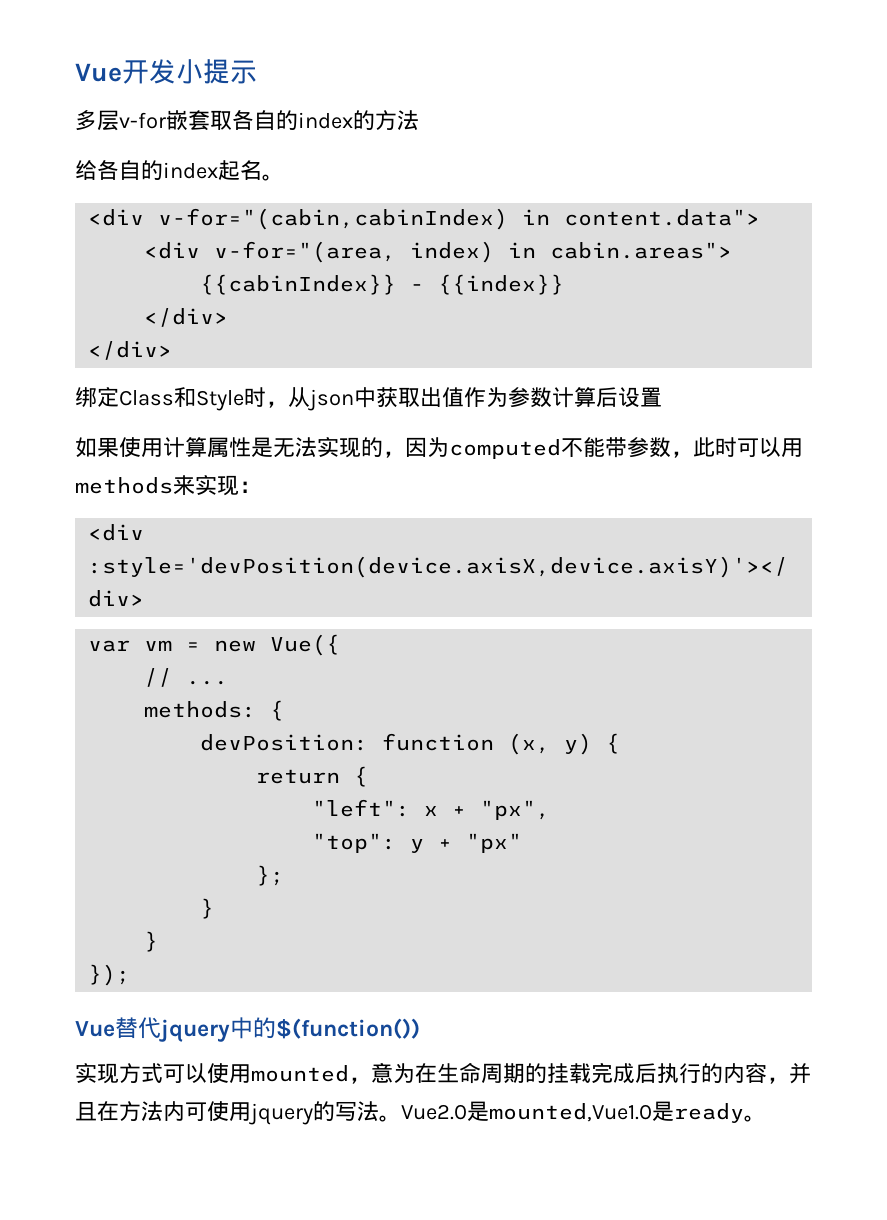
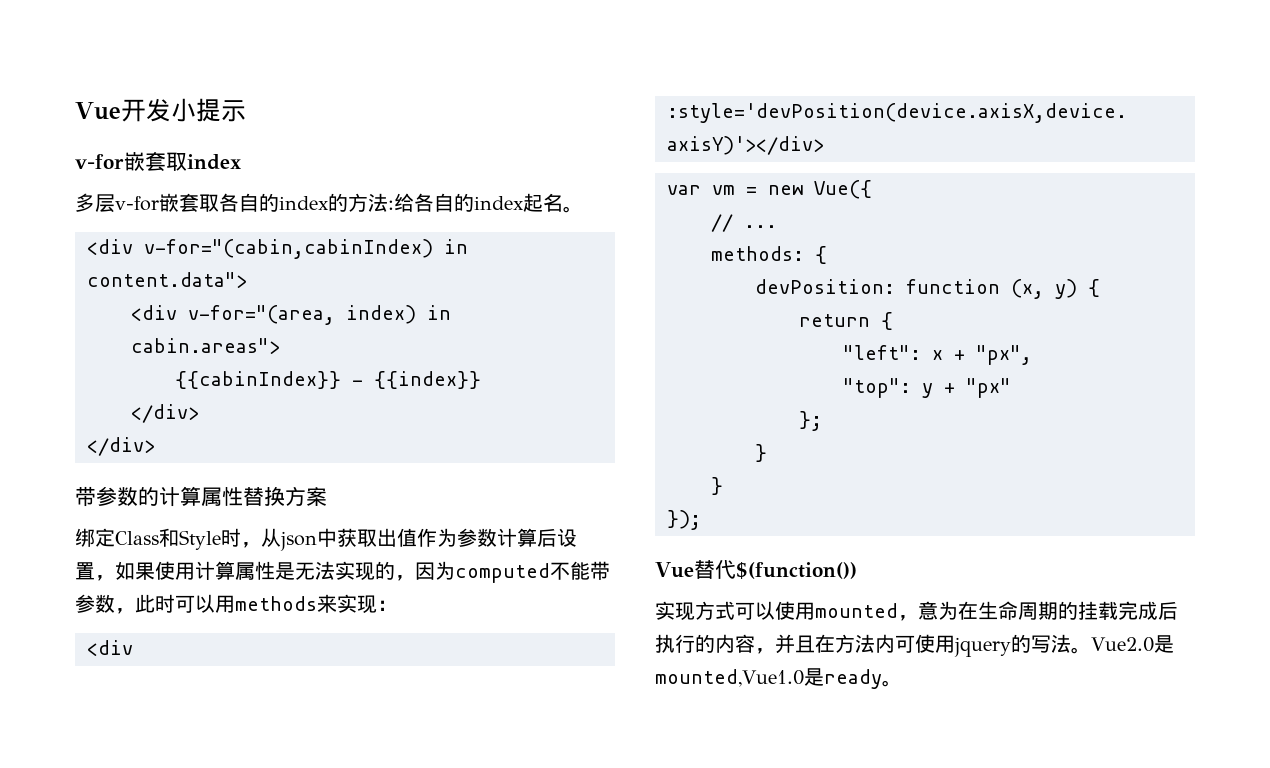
+ v-for嵌套取index
- 多层v-for嵌套取各自的index的方法
- 给各自的index起名。
+ 多层v-for嵌套取各自的index的方法:给各自的index起名。
+ 带参数的计算属性替换方案
- 绑定Class和Style时，从json中获取出值作为参数计算后设置
- 如果使用计算属性是无法实现的，因为computed不能带参数，此时可以用methods来实现：
+ 绑定Class和Style时，从json中获取出值作为参数计算后设置，如果使用计算属性是无法实现的，因为computed不能带参数，此时可以用methods来实现：
- Vue替代jquery中的$(function())
+ Vue替代$(function())

